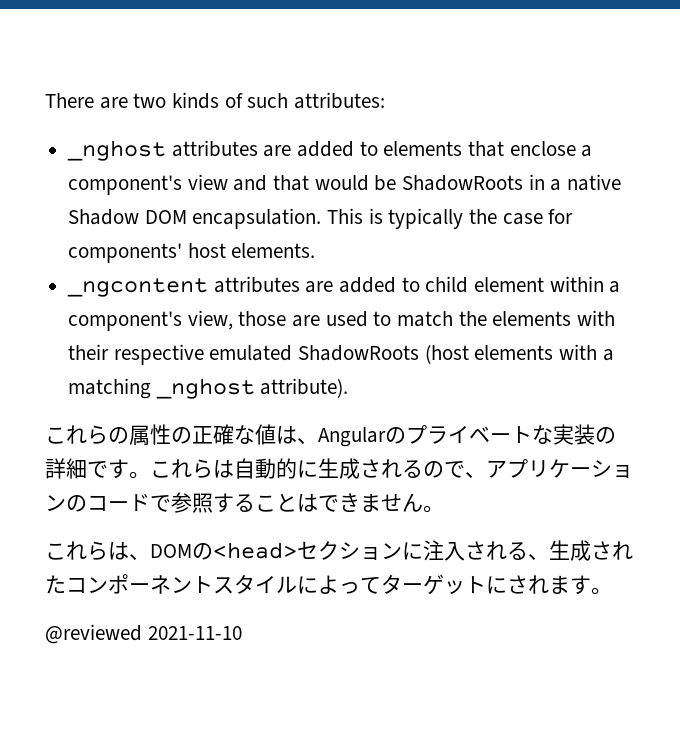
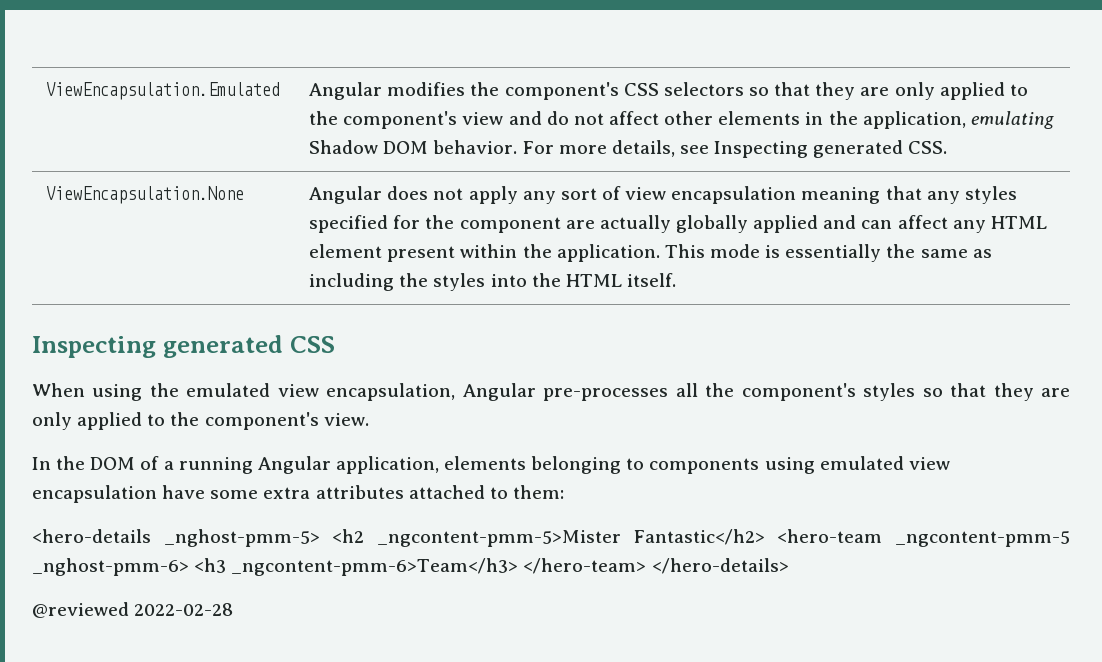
- There are two kinds of such attributes:
- _nghost attributes are added to elements that enclose a component's view and that would be ShadowRoots in a native Shadow DOM encapsulation. This is typically the case for components' host elements.
- _ngcontent attributes are added to child element within a component's view, those are used to match the elements with their respective emulated ShadowRoots (host elements with a matching _nghost attribute).
- これらの属性の正確な値は、Angularのプライベートな実装の詳細です。これらは自動的に生成されるので、アプリケーションのコードで参照することはできません。
- これらは、DOMの<head>セクションに注入される、生成されたコンポーネントスタイルによってターゲットにされます。
+ ViewEncapsulation.Emulated | Angular modifies the component's CSS selectors so that they are only applied to the component's view and do not affect other elements in the application, emulating Shadow DOM behavior. For more details, see Inspecting generated CSS.
+ ViewEncapsulation.None | Angular does not apply any sort of view encapsulation meaning that any styles specified for the component are actually globally applied and can affect any HTML element present within the application. This mode is essentially the same as including the styles into the HTML itself.
+ Inspecting generated CSS
+ When using the emulated view encapsulation, Angular pre-processes all the component's styles so that they are only applied to the component's view.
+ In the DOM of a running Angular application, elements belonging to components using emulated view encapsulation have some extra attributes attached to them:
+ <hero-details _nghost-pmm-5> <h2 _ngcontent-pmm-5>Mister Fantastic</h2> <hero-team _ngcontent-pmm-5 _nghost-pmm-6> <h3 _ngcontent-pmm-6>Team</h3> </hero-team> </hero-details>
- @reviewed 2021-11-10
+ @reviewed 2022-02-28

